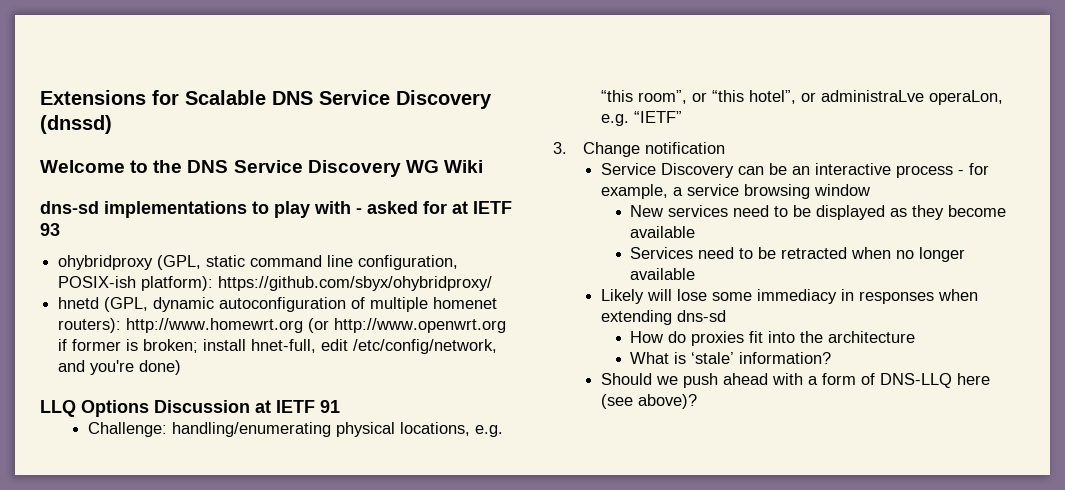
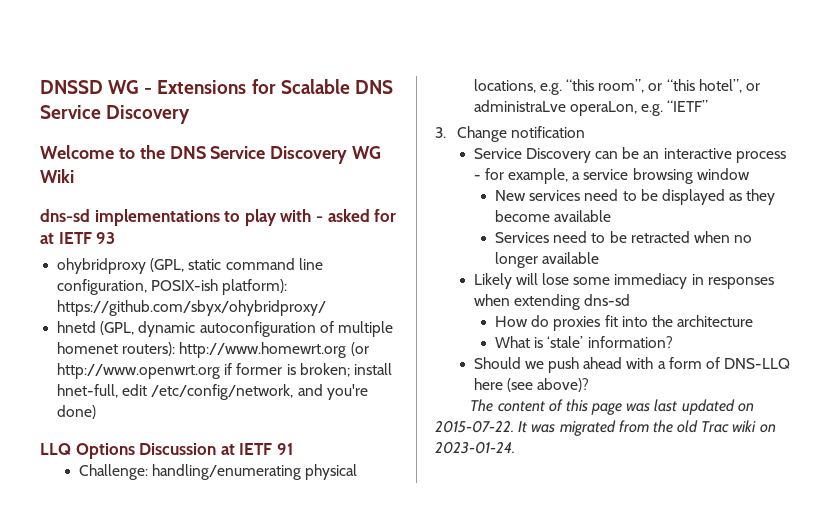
- Extensions for Scalable DNS Service Discovery (dnssd)
+ DNSSD WG - Extensions for Scalable DNS Service Discovery
+ The content of this page was last updated on 2015-07-22. It was migrated from the old Trac wiki on 2023-01-24.

